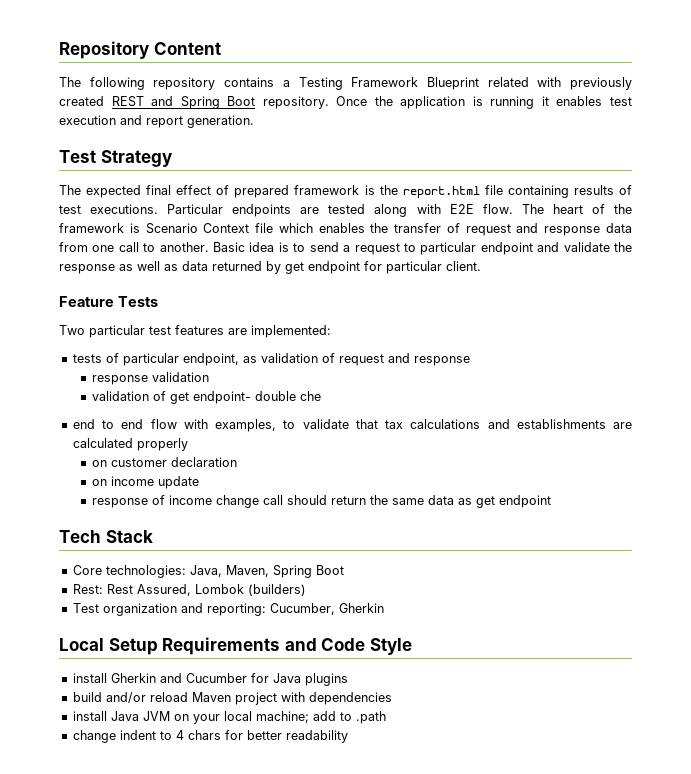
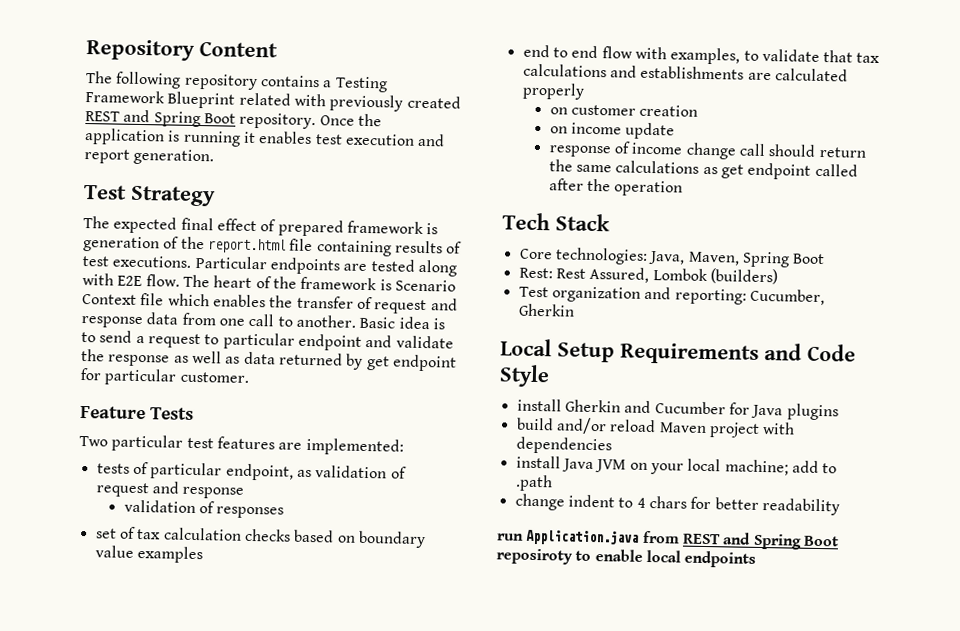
- The expected final effect of prepared framework is the report.html file containing results of test executions.
+ The expected final effect of prepared framework is generation of the report.html file containing results of test executions.
- Basic idea is to send a request to particular endpoint and validate the response as well as data returned by get endpoint for particular client.
+ Basic idea is to send a request to particular endpoint and validate the response as well as data returned by get endpoint for particular customer.
- response validation
- validation of get endpoint- double che
+ validation of responses
+ set of tax calculation checks based on boundary value examples
- on customer declaration
+ on customer creation
- response of income change call should return the same data as get endpoint
+ response of income change call should return the same calculations as get endpoint called after the operation
+ run Application.java from REST and Spring Boot reposiroty to enable local endpoints

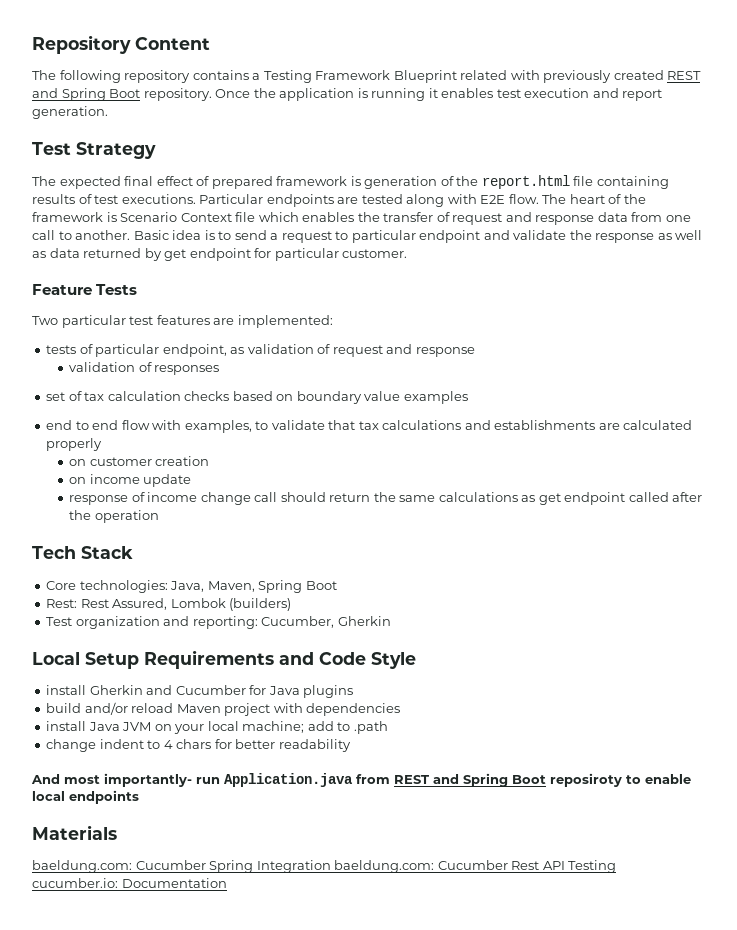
- run Application.java from REST and Spring Boot reposiroty to enable local endpoints
+ And most importantly- run Application.java from REST and Spring Boot reposiroty to enable local endpoints
+ Materials
+ baeldung.com: Cucumber Spring Integration baeldung.com: Cucumber Rest API Testing cucumber.io: Documentation

